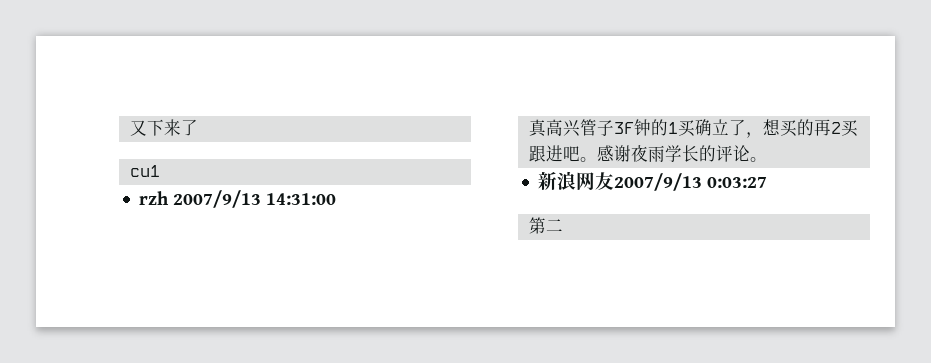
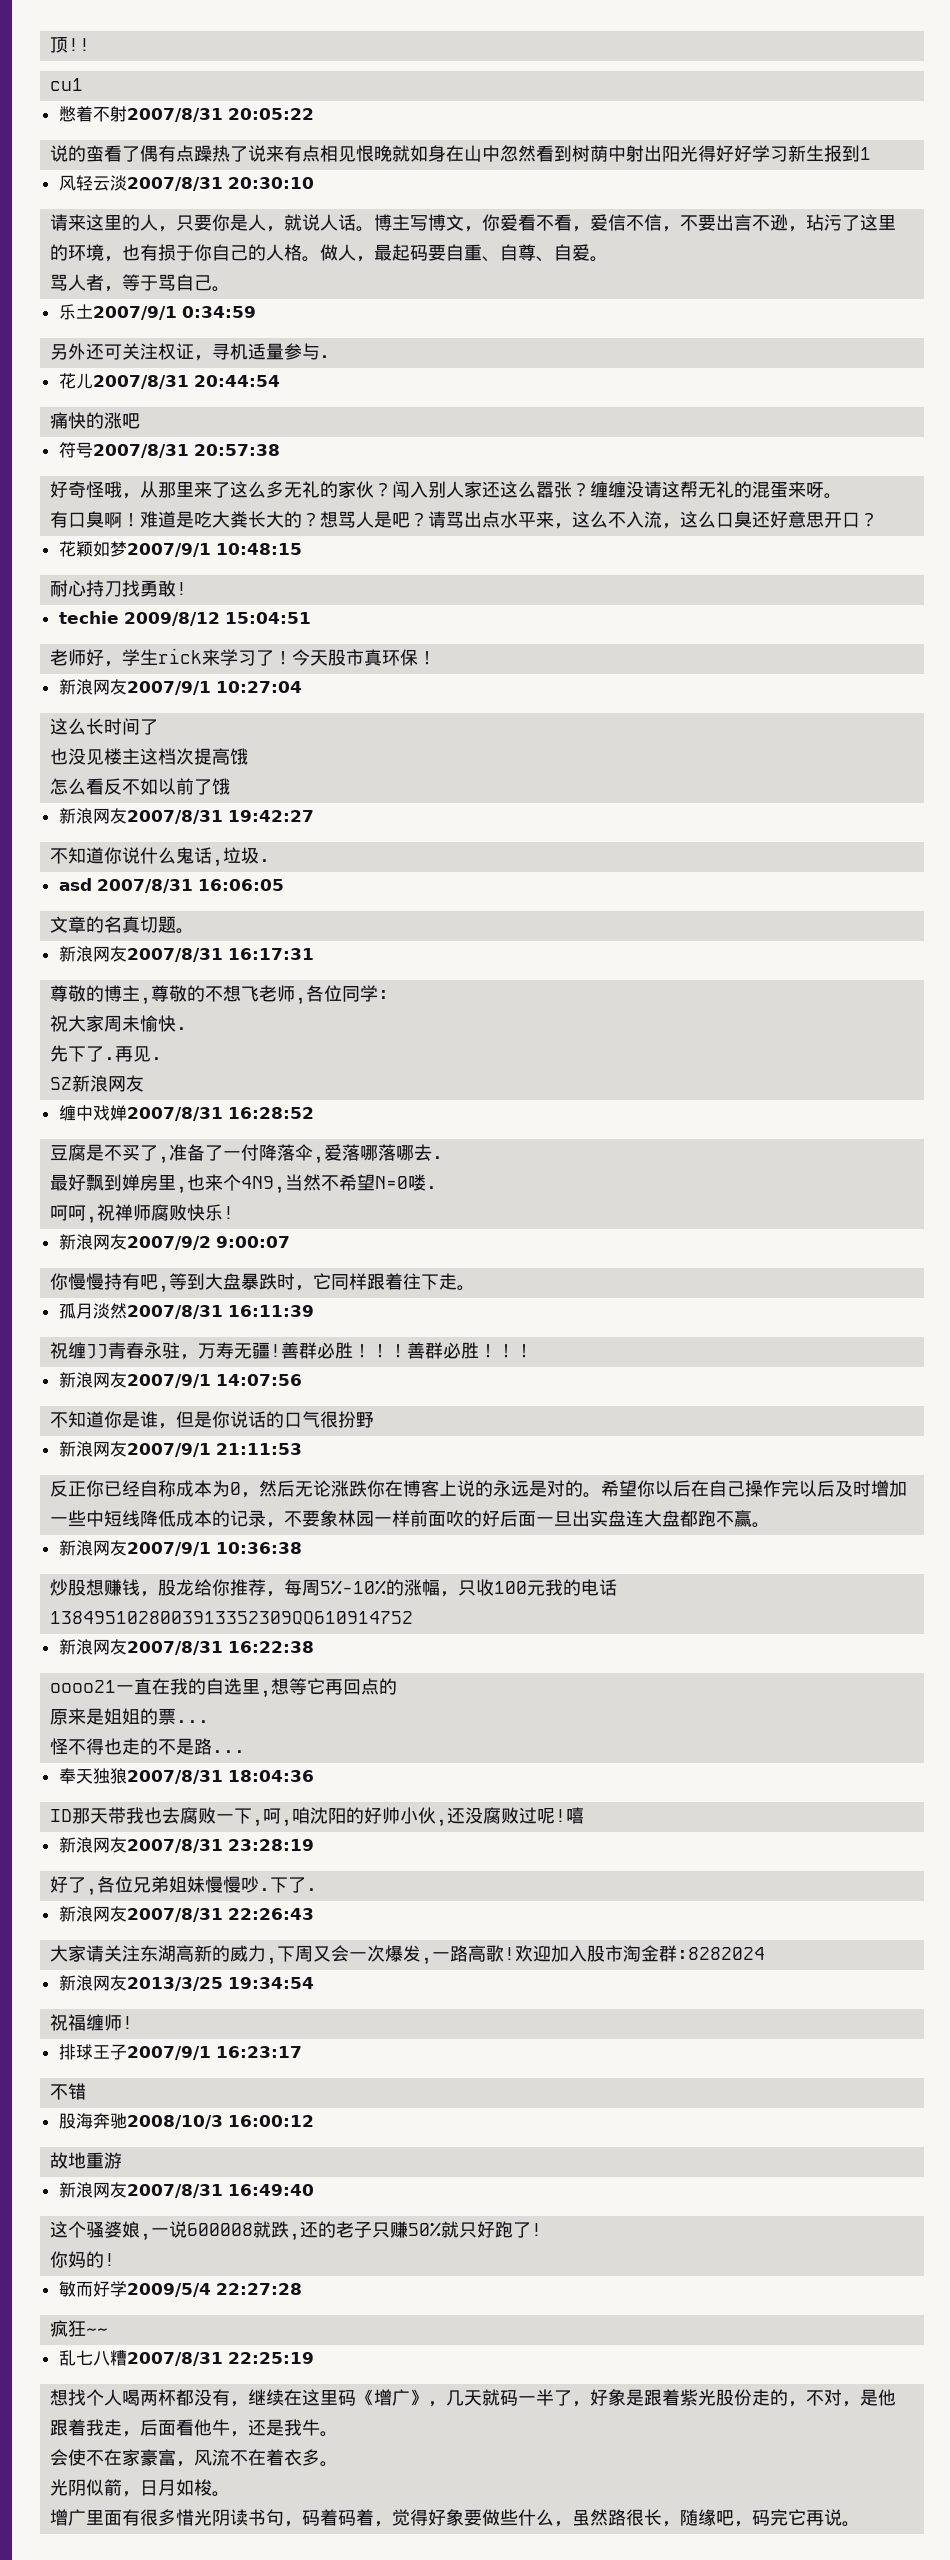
- 又下来了
+ 顶!!
- rzh 2007/9/13 14:31:00
- 真高兴管子3F钟的1买确立了，想买的再2买跟进吧。感谢夜雨学长的评论。
- 新浪网友2007/9/13 0:03:27
- 第二
+ 憋着不射2007/8/31 20:05:22
+ 说的蛮看了偶有点躁热了说来有点相见恨晚就如身在山中忽然看到树荫中射出阳光得好好学习新生报到1
+ 风轻云淡2007/8/31 20:30:10
+ 请来这里的人，只要你是人，就说人话。博主写博文，你爱看不看，爱信不信，不要出言不逊，玷污了这里的环境，也有损于你自己的人格。做人，最起码要自重、自尊、自爱。
+ 骂人者，等于骂自己。
+ 乐土2007/9/1 0:34:59
+ 另外还可关注权证，寻机适量参与．
+ 花儿2007/8/31 20:44:54
+ 痛快的涨吧
+ 符号2007/8/31 20:57:38
+ 好奇怪哦，从那里来了这么多无礼的家伙？闯入别人家还这么嚣张？缠缠没请这帮无礼的混蛋来呀。
+ 有口臭啊！难道是吃大粪长大的？想骂人是吧？请骂出点水平来，这么不入流，这么口臭还好意思开口？
+ 花颖如梦2007/9/1 10:48:15
+ 耐心持刀找勇敢!
+ techie 2009/8/12 15:04:51
+ 老师好，学生rick来学习了！今天股市真环保！
+ 新浪网友2007/9/1 10:27:04
+ 这么长时间了
+ 也没见楼主这档次提高饿
+ 怎么看反不如以前了饿
+ 新浪网友2007/8/31 19:42:27
+ 不知道你说什么鬼话,垃圾.
+ asd 2007/8/31 16:06:05
+ 文章的名真切题。
+ 新浪网友2007/8/31 16:17:31
+ 尊敬的博主,尊敬的不想飞老师,各位同学:
+ 祝大家周未愉快.
+ 先下了.再见.
+ SZ新浪网友
+ 缠中戏婵2007/8/31 16:28:52
+ 豆腐是不买了,准备了一付降落伞,爱落哪落哪去.
+ 最好飘到婵房里,也来个4N9,当然不希望N=0喽.
+ 呵呵,祝禅师腐败快乐!
+ 新浪网友2007/9/2 9:00:07
+ 你慢慢持有吧,等到大盘暴跌时，它同样跟着往下走。
+ 孤月淡然2007/8/31 16:11:39
+ 祝缠JJ青春永驻，万寿无疆!善群必胜！！！善群必胜！！！
+ 新浪网友2007/9/1 14:07:56
+ 不知道你是谁，但是你说话的口气很扮野
+ 新浪网友2007/9/1 21:11:53
+ 反正你已经自称成本为0，然后无论涨跌你在博客上说的永远是对的。希望你以后在自己操作完以后及时增加一些中短线降低成本的记录，不要象林园一样前面吹的好后面一旦出实盘连大盘都跑不赢。
+ 新浪网友2007/9/1 10:36:38
+ 炒股想赚钱，股龙给你推荐，每周5%-10%的涨幅，只收100元我的电话1384951028003913352309QQ610914752
+ 新浪网友2007/8/31 16:22:38
+ oooo21一直在我的自选里,想等它再回点的
+ 原来是姐姐的票...
+ 怪不得也走的不是路...
+ 奉天独狼2007/8/31 18:04:36
+ ID那天带我也去腐败一下,呵,咱沈阳的好帅小伙,还没腐败过呢!嘻
+ 新浪网友2007/8/31 23:28:19
+ 好了,各位兄弟姐妹慢慢吵.下了.
+ 新浪网友2007/8/31 22:26:43
+ 大家请关注东湖高新的威力,下周又会一次爆发,一路高歌!欢迎加入股市淘金群:8282024
+ 新浪网友2013/3/25 19:34:54
+ 祝福缠师!
+ 排球王子2007/9/1 16:23:17
+ 不错
+ 股海奔驰2008/10/3 16:00:12
+ 故地重游
+ 新浪网友2007/8/31 16:49:40
+ 这个骚婆娘,一说600008就跌,还的老子只赚50%就只好跑了!
+ 你妈的!
+ 敏而好学2009/5/4 22:27:28
+ 疯狂~~
+ 乱七八糟2007/8/31 22:25:19
+ 想找个人喝两杯都没有，继续在这里码《增广》，几天就码一半了，好象是跟着紫光股份走的，不对，是他跟着我走，后面看他牛，还是我牛。
+ 会使不在家豪富，风流不在着衣多。
+ 光阴似箭，日月如梭。
+ 增广里面有很多惜光阴读书句，码着码着，觉得好象要做些什么，虽然路很长，随缘吧，码完它再说。

